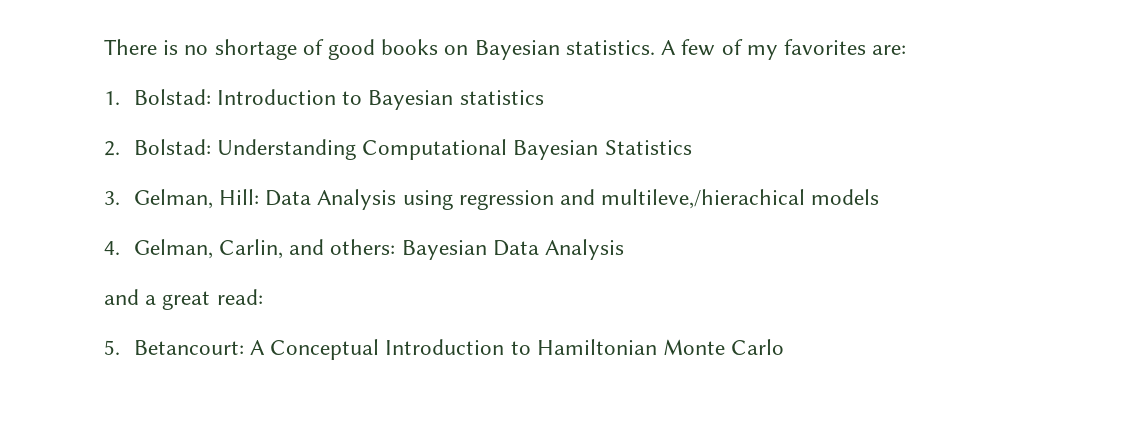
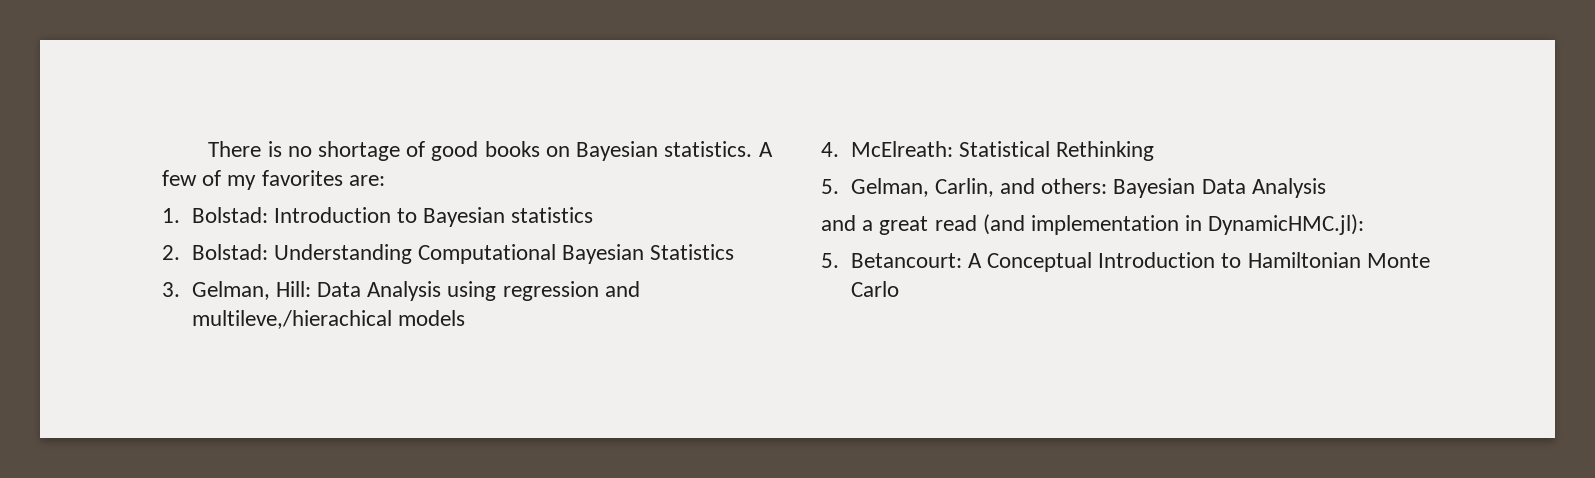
- 4. Gelman, Carlin, and others: Bayesian Data Analysis
+ 4. McElreath: Statistical Rethinking
+ 5. Gelman, Carlin, and others: Bayesian Data Analysis
- and a great read:
+ and a great read (and implementation in DynamicHMC.jl):

